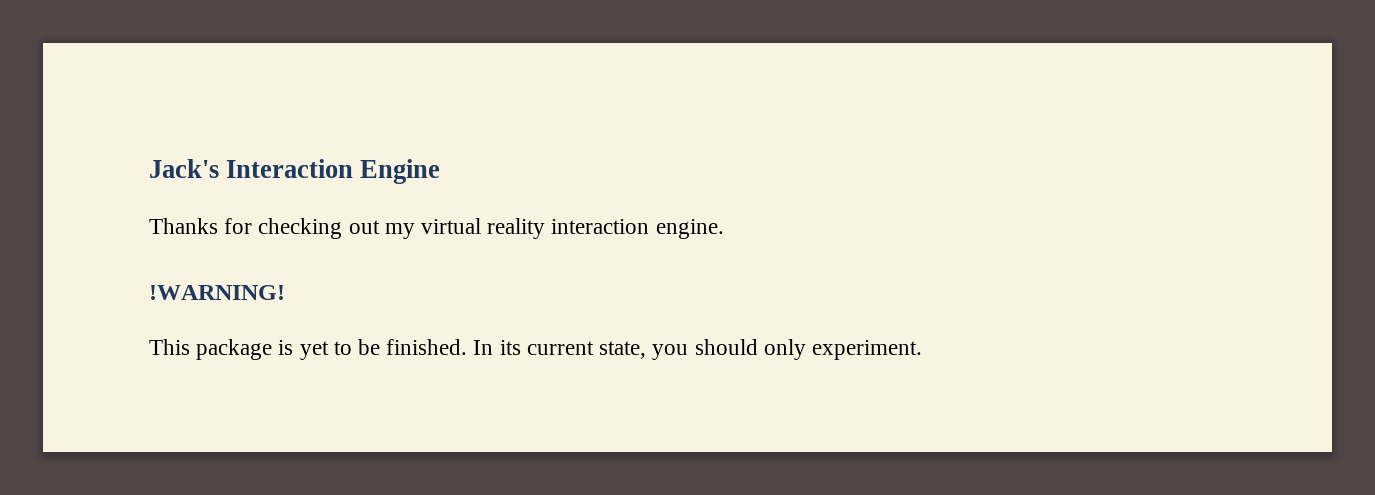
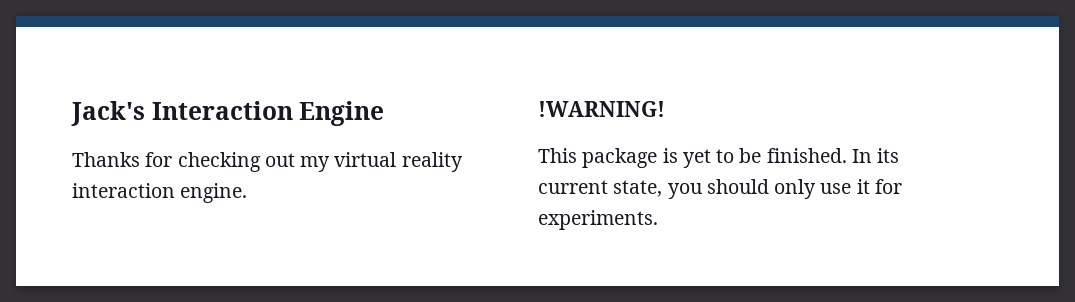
- In its current state, you should only experiment.
+ In its current state, you should only use it for experiments.

